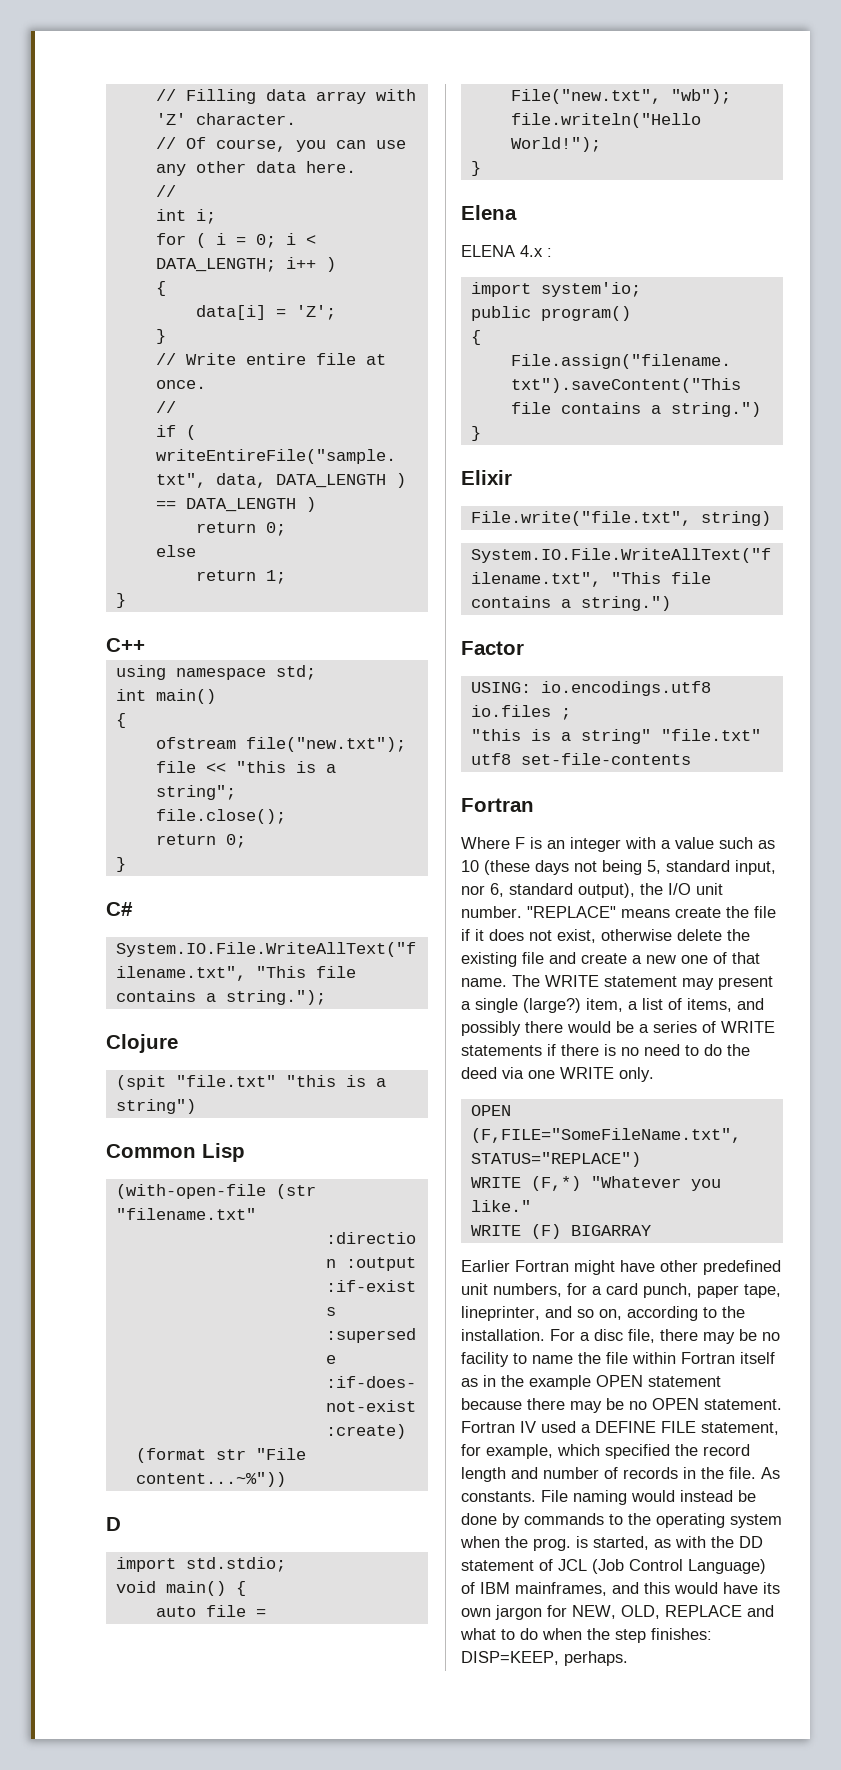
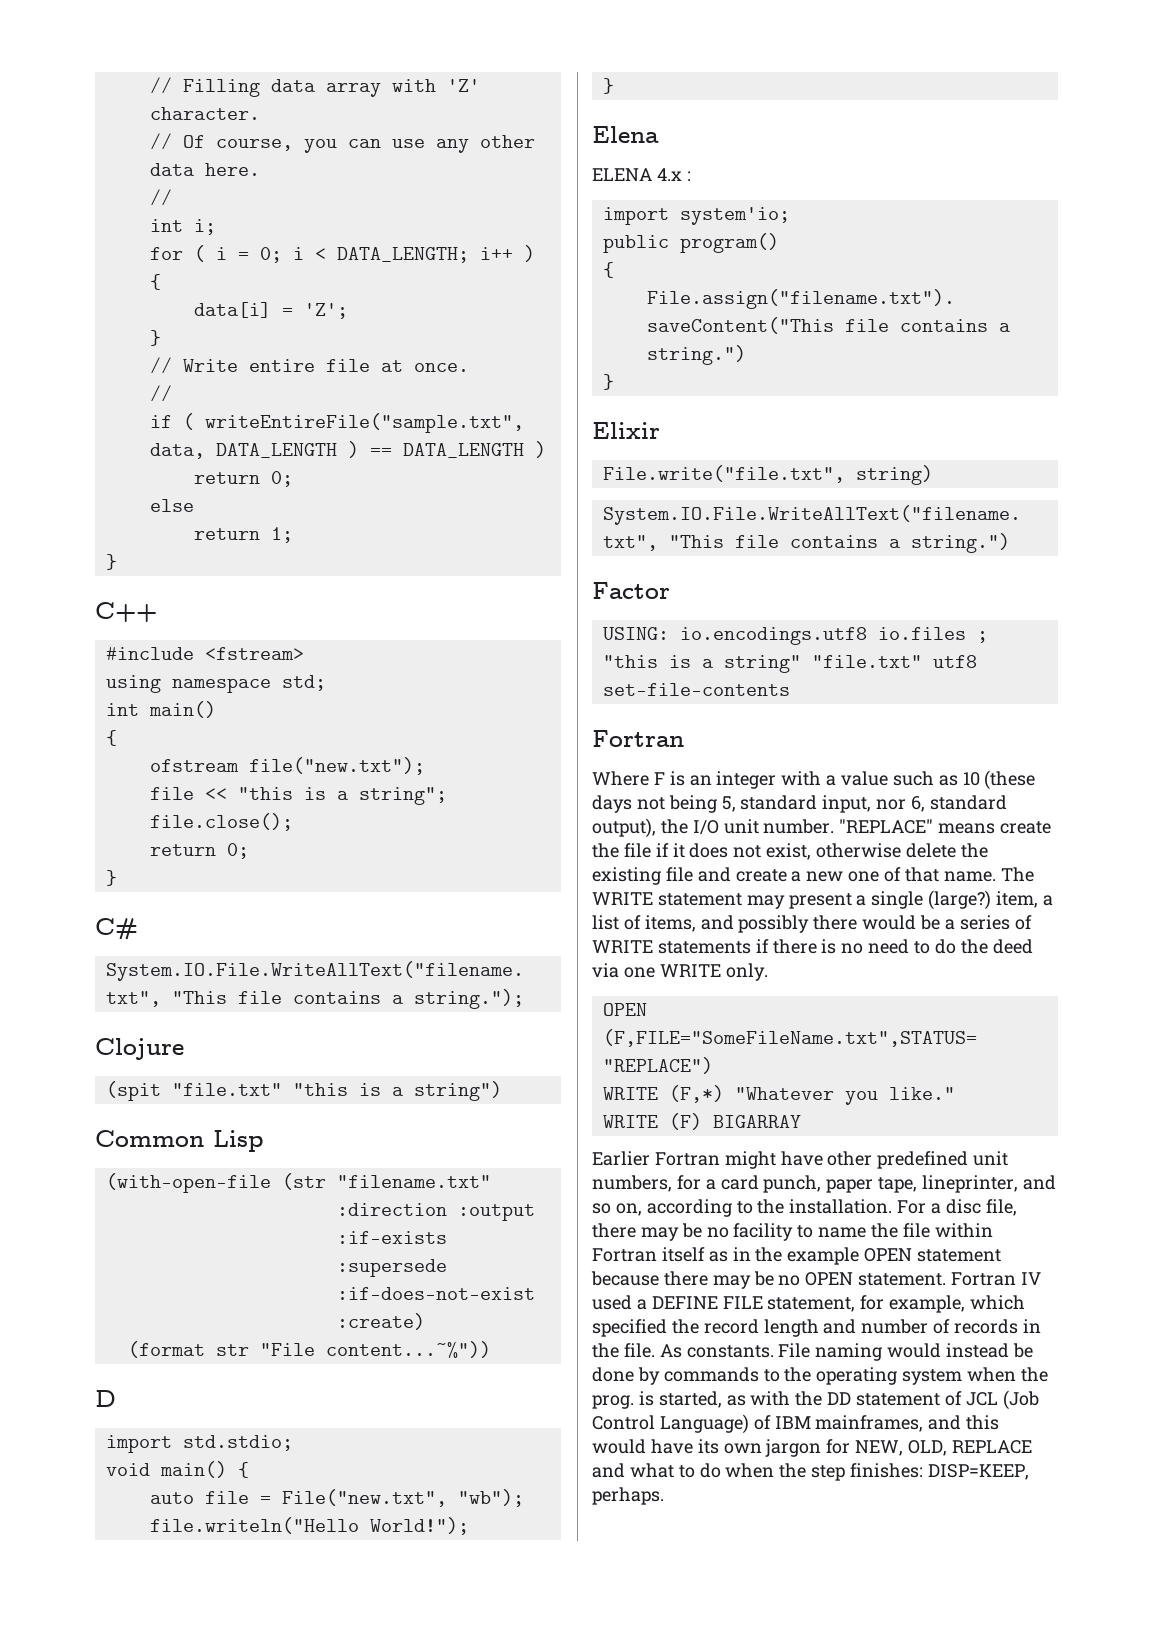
+ #include <fstream>

